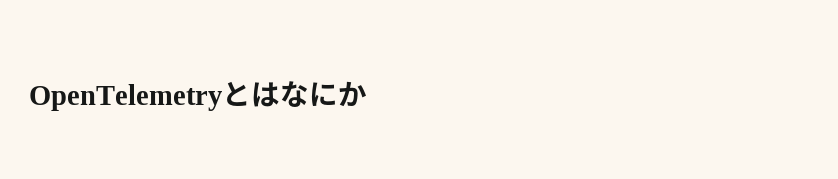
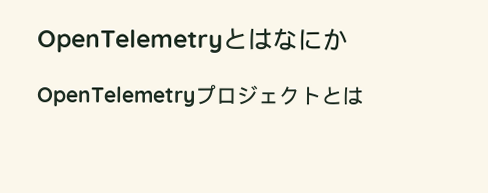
+ OpenTelemetryプロジェクトとは

